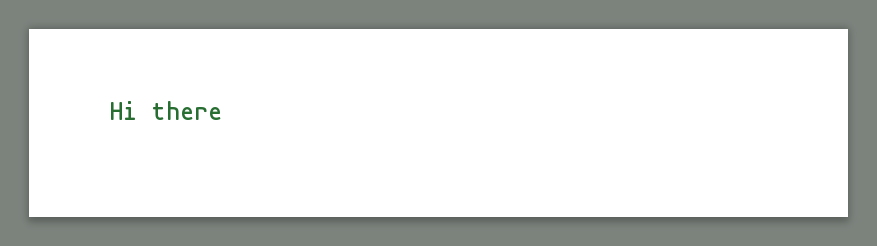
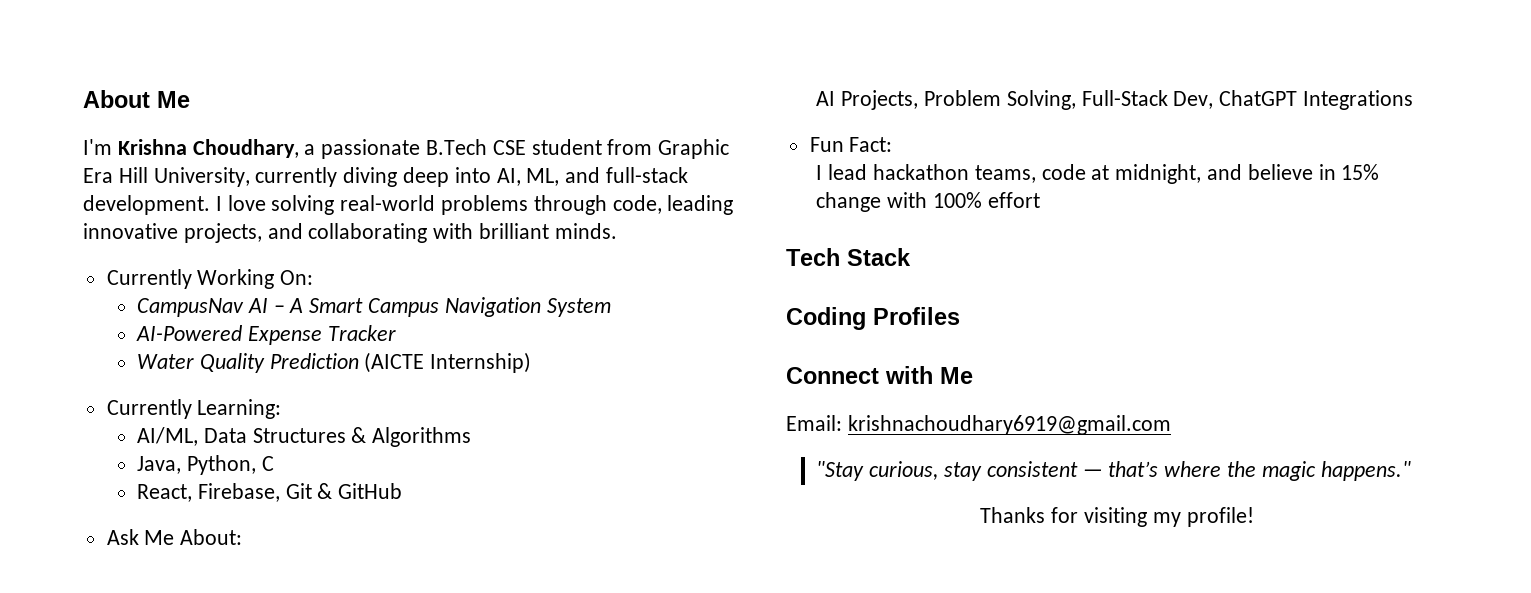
- Hi there
+ About Me
+ I'm Krishna Choudhary, a passionate B.Tech CSE student from Graphic Era Hill University, currently diving deep into AI, ML, and full-stack development. I love solving real-world problems through code, leading innovative projects, and collaborating with brilliant minds.
+ Currently Working On:
+ CampusNav AI – A Smart Campus Navigation System
+ AI-Powered Expense Tracker
+ Water Quality Prediction (AICTE Internship)
+ Currently Learning:
+ AI/ML, Data Structures & Algorithms
+ Java, Python, C
+ React, Firebase, Git & GitHub
+ Ask Me About:
+ AI Projects, Problem Solving, Full-Stack Dev, ChatGPT Integrations
+ Fun Fact:
+ I lead hackathon teams, code at midnight, and believe in 15% change with 100% effort
+ Tech Stack
+ Coding Profiles
+ Connect with Me
+ Email: krishnachoudhary6919@gmail.com
+ "Stay curious, stay consistent — that’s where the magic happens."
+ Thanks for visiting my profile!

